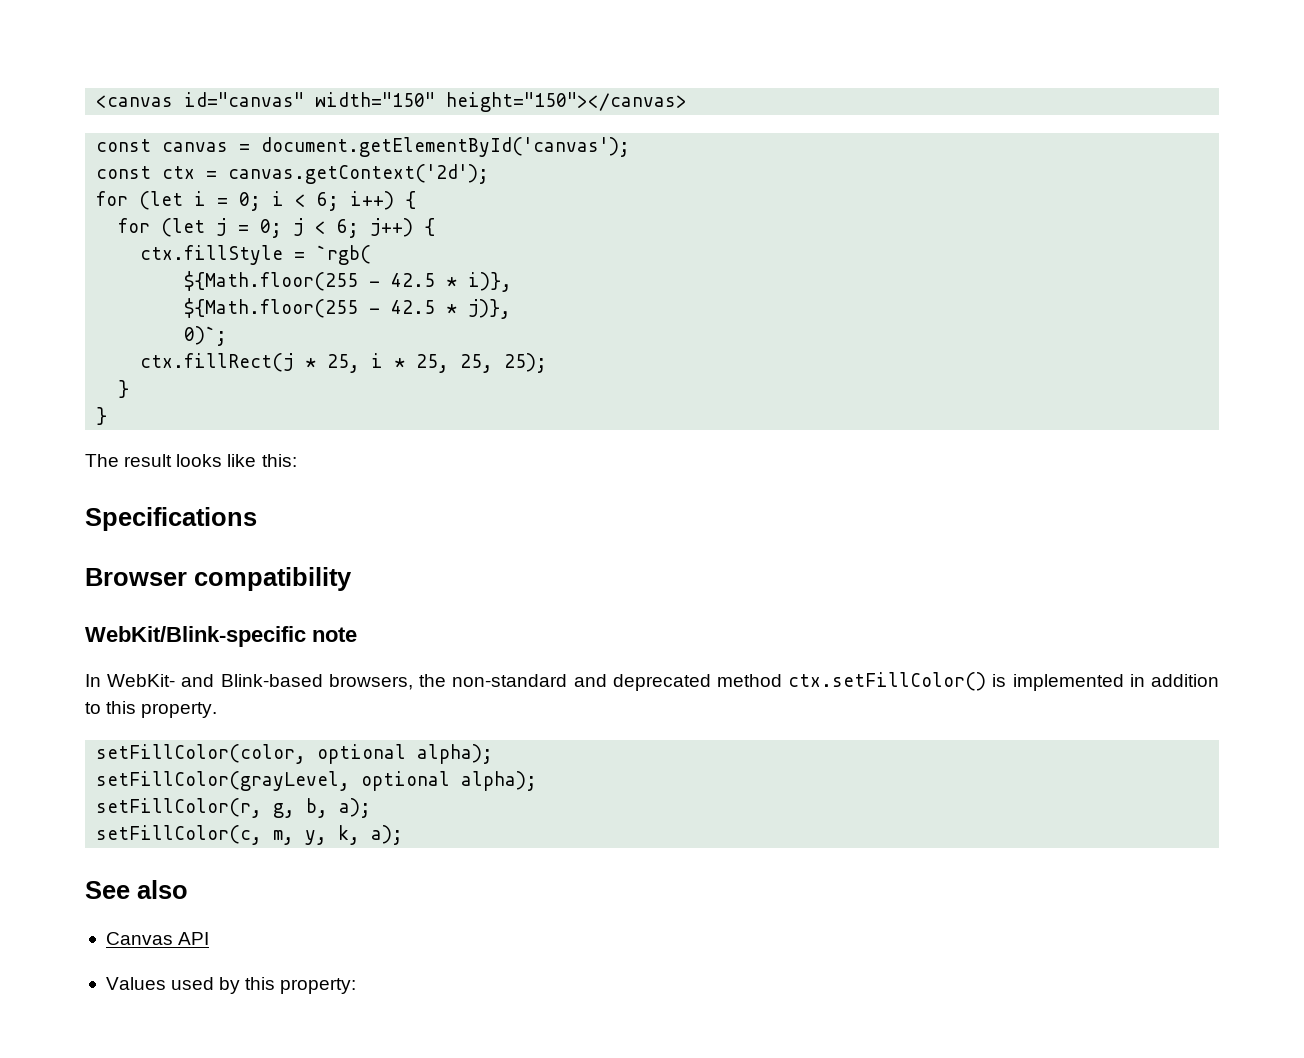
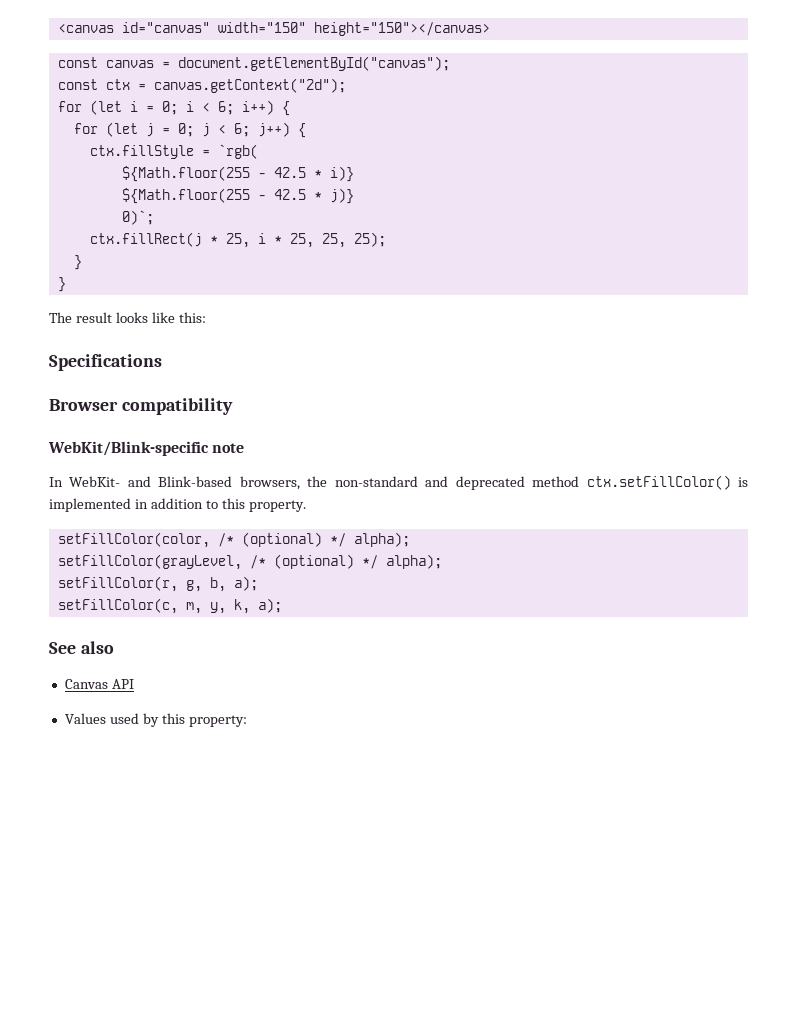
- const canvas = document.getElementById('canvas');
+ const canvas = document.getElementById("canvas");
- const ctx = canvas.getContext('2d');
+ const ctx = canvas.getContext("2d");
- ${Math.floor(255 - 42.5 * i)},
- ${Math.floor(255 - 42.5 * j)},
+ ${Math.floor(255 - 42.5 * i)}
+ ${Math.floor(255 - 42.5 * j)}
- setFillColor(color, optional alpha);
+ setFillColor(color, /* (optional) */ alpha);
- setFillColor(grayLevel, optional alpha);
+ setFillColor(grayLevel, /* (optional) */ alpha);

